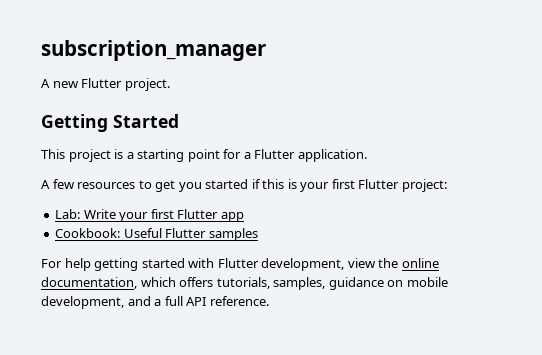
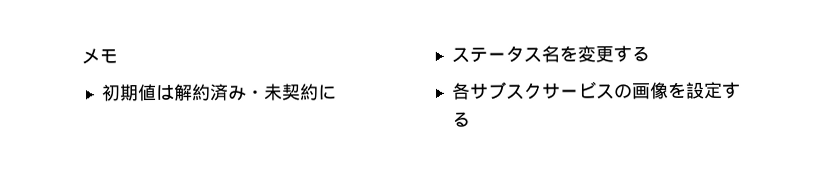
- subscription_manager
- A new Flutter project.
- Getting Started
- This project is a starting point for a Flutter application.
- A few resources to get you started if this is your first Flutter project:
- Lab: Write your first Flutter app
- Cookbook: Useful Flutter samples
- For help getting started with Flutter development, view the online documentation, which offers tutorials, samples, guidance on mobile development, and a full API reference.
+ メモ
+ 初期値は解約済み・未契約に
+ ステータス名を変更する
+ 各サブスクサービスの画像を設定する

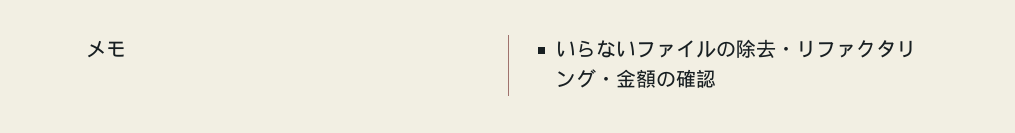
- 初期値は解約済み・未契約に
- ステータス名を変更する
- 各サブスクサービスの画像を設定する
+ いらないファイルの除去・リファクタリング・金額の確認

